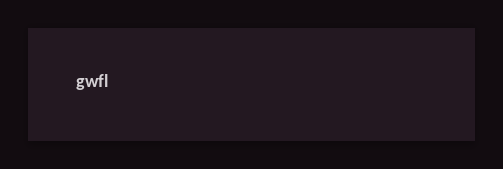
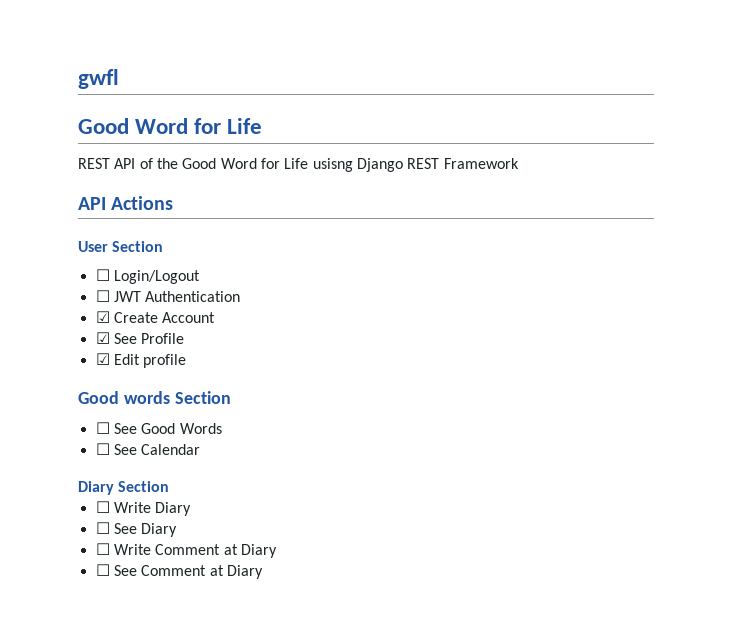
  gwfl
+ Good Word for Life
+ REST API of the Good Word for Life usisng Django REST Framework
+ API Actions
+ User Section
+ ☐ Login/Logout
+ ☐ JWT Authentication
+ ☑ Create Account
+ ☑ See Profile
+ ☑ Edit profile
+ Good words Section
+ ☐ See Good Words
+ ☐ See Calendar
+ Diary Section
+ ☐ Write Diary
+ ☐ See Diary
+ ☐ Write Comment at Diary
+ ☐ See Comment at Diary

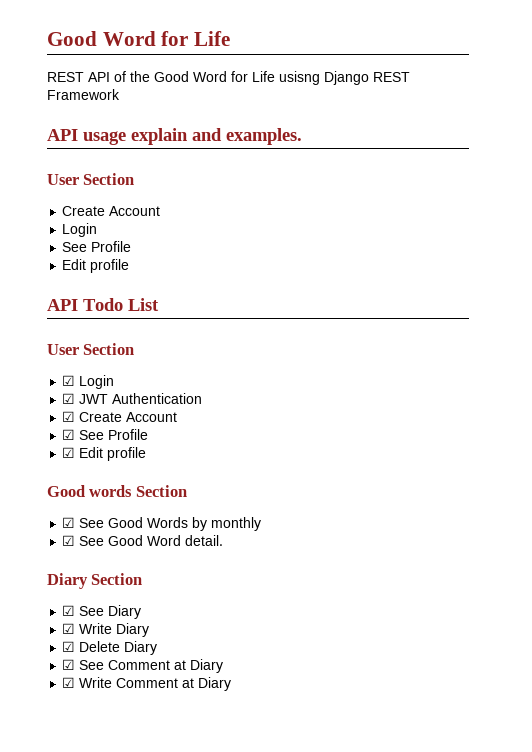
- gwfl
- API Actions
+ API usage explain and examples.
  User Section
- ☐ Login/Logout
- ☐ JWT Authentication
+ Create Account
+ Login
+ See Profile
+ Edit profile
+ API Todo List
+ User Section
+ ☑ Login
+ ☑ JWT Authentication
- ☐ See Good Words
- ☐ See Calendar
+ ☑ See Good Words by monthly
+ ☑ See Good Word detail.
  Diary Section
- ☐ Write Diary
+ ☑ See Diary
+ ☑ Write Diary
- ☐ See Diary
- ☐ Write Comment at Diary
+ ☑ Delete Diary
+ ☑ See Comment at Diary
+ ☑ Write Comment at Diary
- ☐ See Comment at Diary

